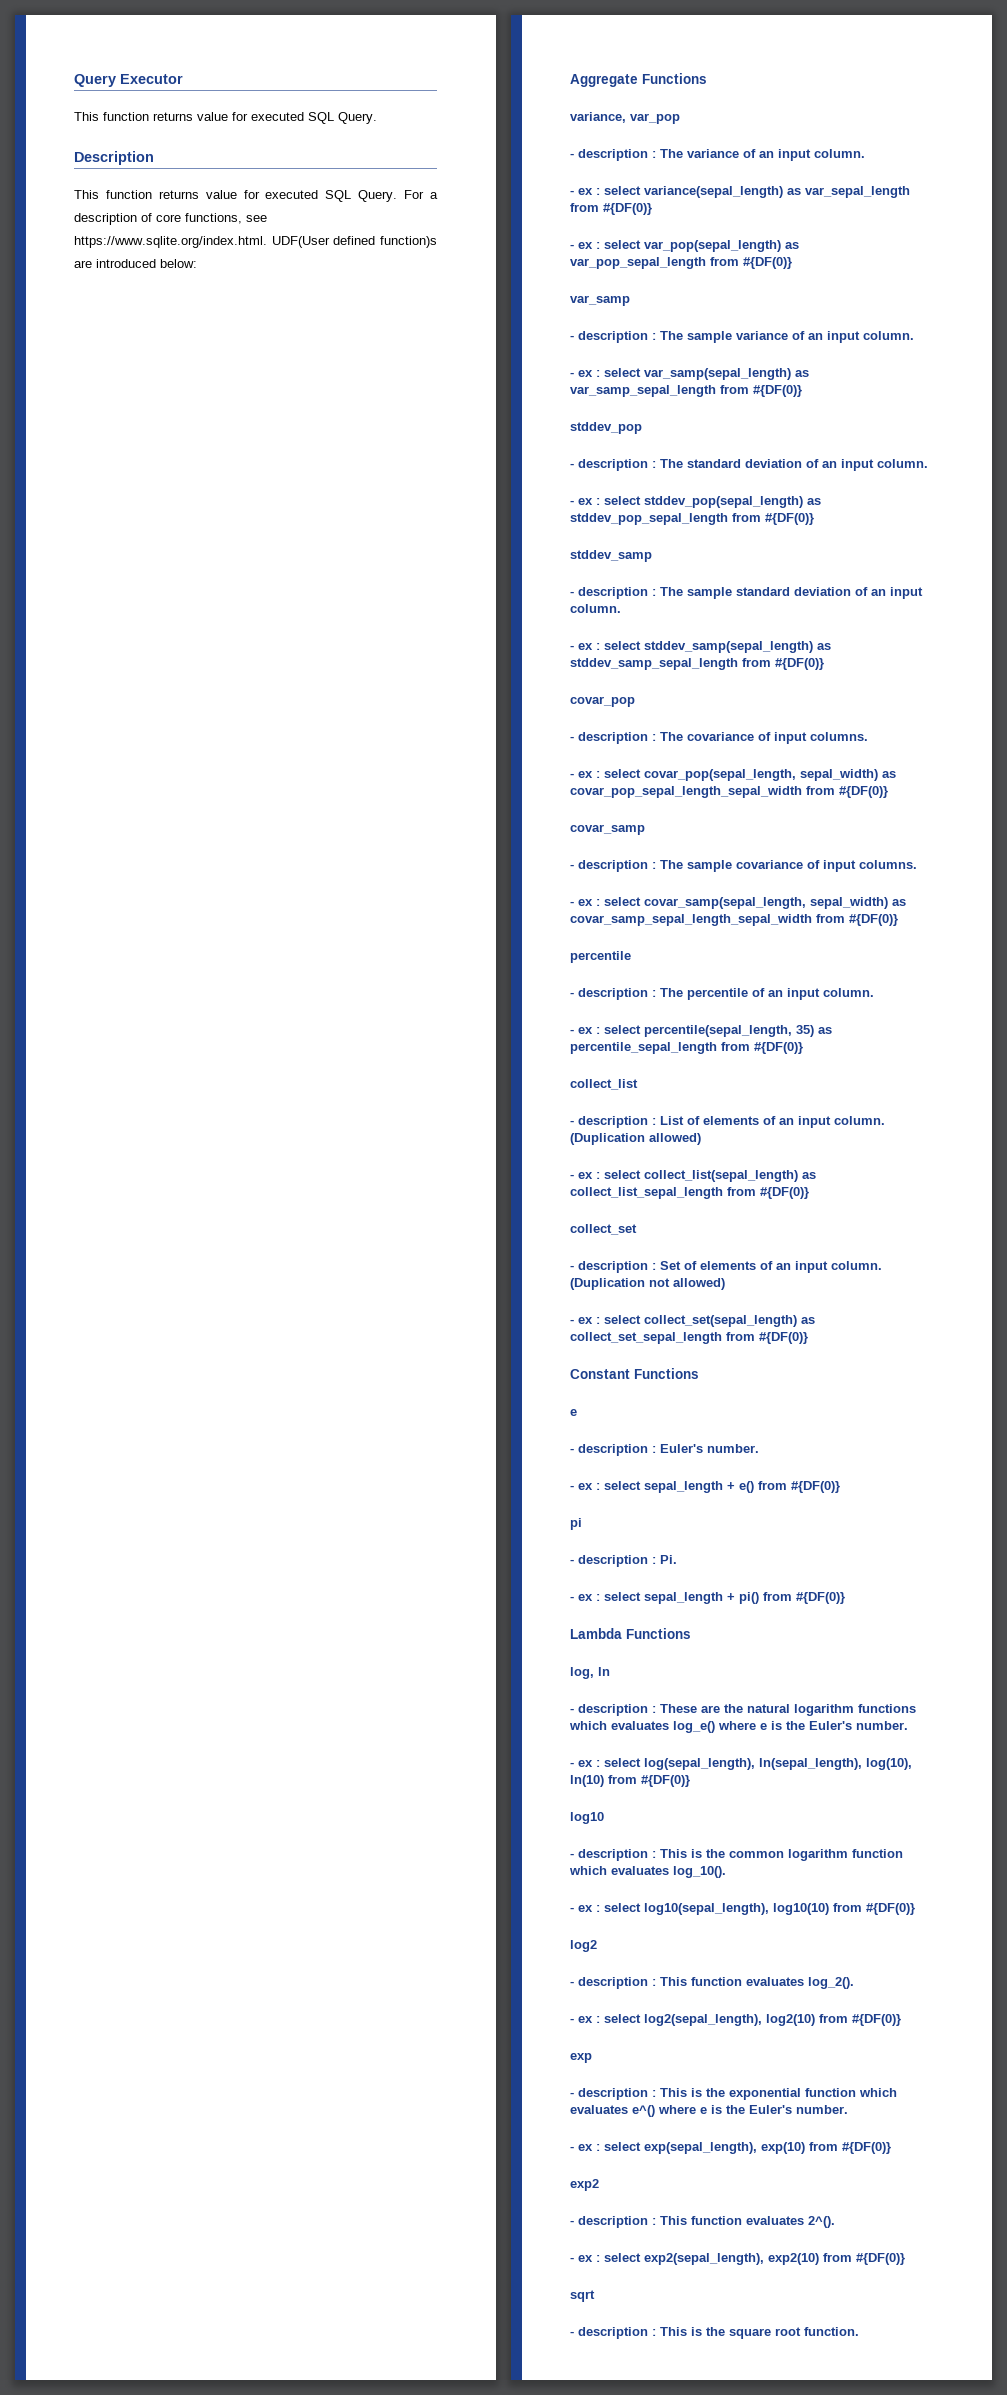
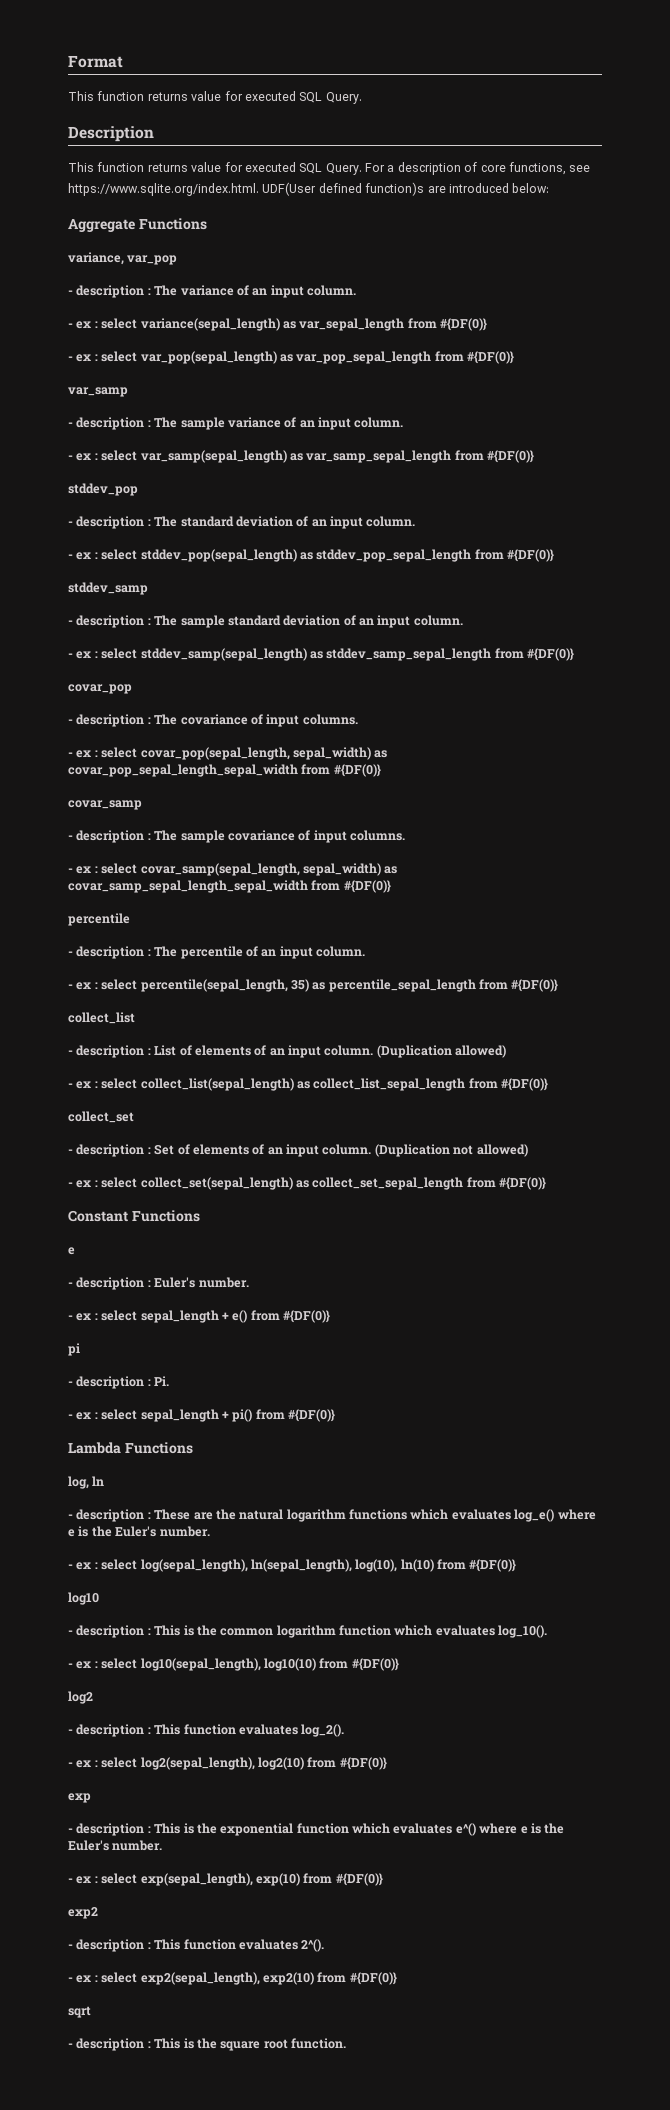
- Query Executor
+ Format

